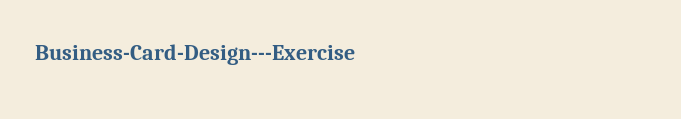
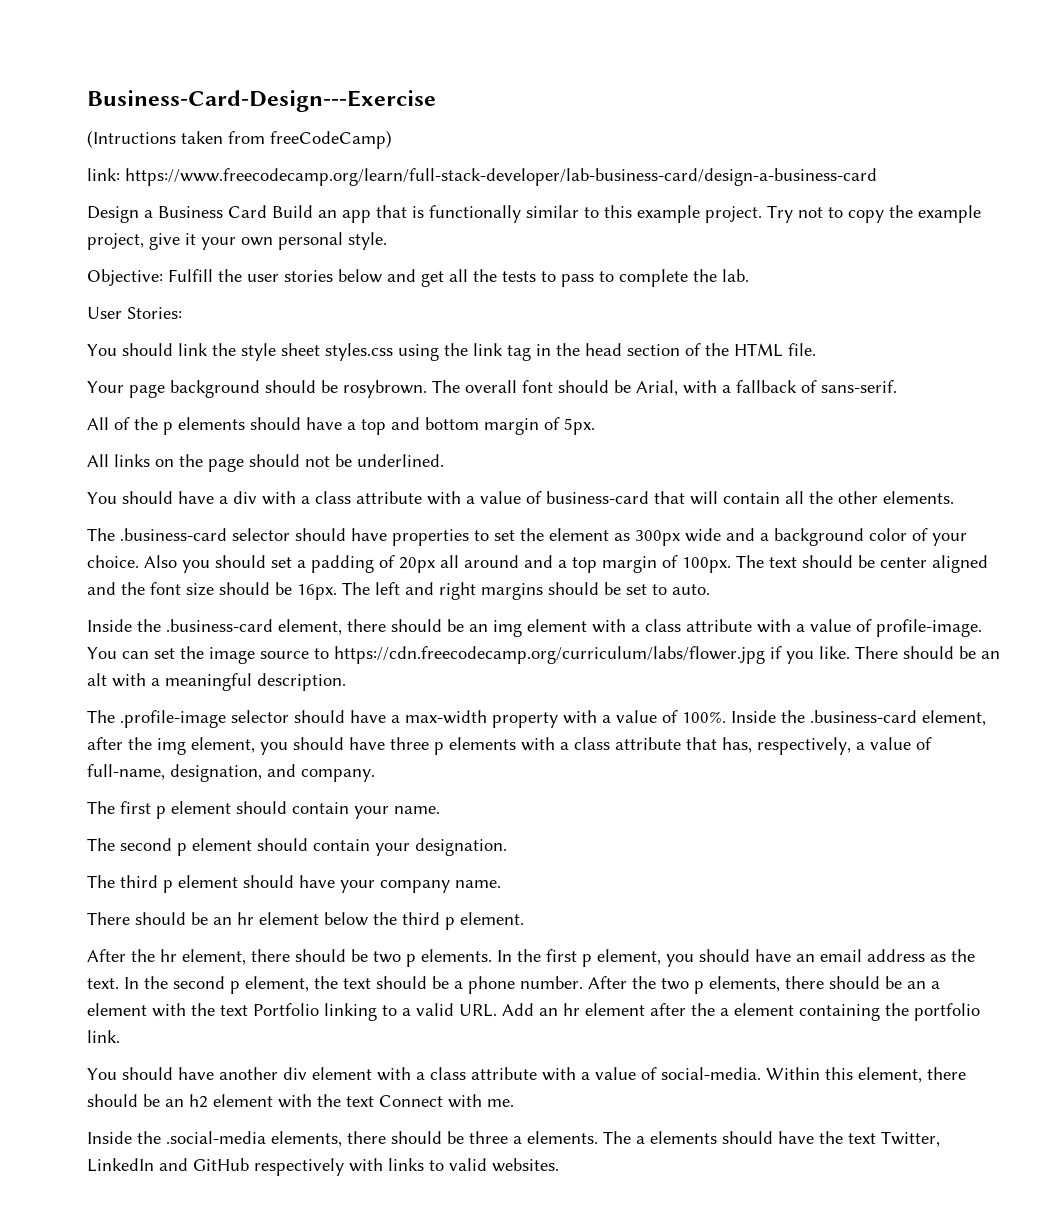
+ (Intructions taken from freeCodeCamp)
+ link: https://www.freecodecamp.org/learn/full-stack-developer/lab-business-card/design-a-business-card
+ Design a Business Card Build an app that is functionally similar to this example project. Try not to copy the example project, give it your own personal style.
+ Objective: Fulfill the user stories below and get all the tests to pass to complete the lab.
+ User Stories:
+ You should link the style sheet styles.css using the link tag in the head section of the HTML file.
+ Your page background should be rosybrown. The overall font should be Arial, with a fallback of sans-serif.
+ All of the p elements should have a top and bottom margin of 5px.
+ All links on the page should not be underlined.
+ You should have a div with a class attribute with a value of business-card that will contain all the other elements.
+ The .business-card selector should have properties to set the element as 300px wide and a background color of your choice. Also you should set a padding of 20px all around and a top margin of 100px. The text should be center aligned and the font size should be 16px. The left and right margins should be set to auto.
+ Inside the .business-card element, there should be an img element with a class attribute with a value of profile-image. You can set the image source to https://cdn.freecodecamp.org/curriculum/labs/flower.jpg if you like. There should be an alt with a meaningful description.
+ The .profile-image selector should have a max-width property with a value of 100%. Inside the .business-card element, after the img element, you should have three p elements with a class attribute that has, respectively, a value of full-name, designation, and company.
+ The first p element should contain your name.
+ The second p element should contain your designation.
+ The third p element should have your company name.
+ There should be an hr element below the third p element.
+ After the hr element, there should be two p elements. In the first p element, you should have an email address as the text. In the second p element, the text should be a phone number. After the two p elements, there should be an a element with the text Portfolio linking to a valid URL. Add an hr element after the a element containing the portfolio link.
+ You should have another div element with a class attribute with a value of social-media. Within this element, there should be an h2 element with the text Connect with me.
+ Inside the .social-media elements, there should be three a elements. The a elements should have the text Twitter, LinkedIn and GitHub respectively with links to valid websites.

